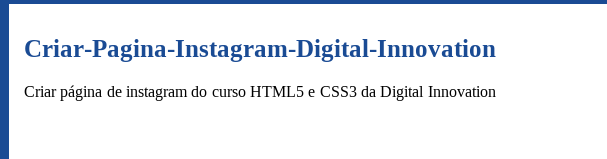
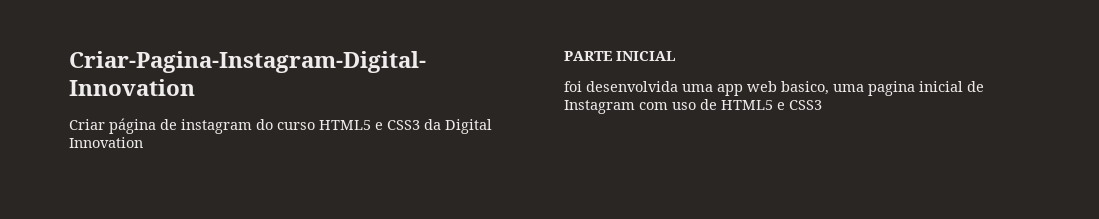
+ PARTE INICIAL
+ foi desenvolvida uma app web basico, uma pagina inicial de Instagram com uso de HTML5 e CSS3

